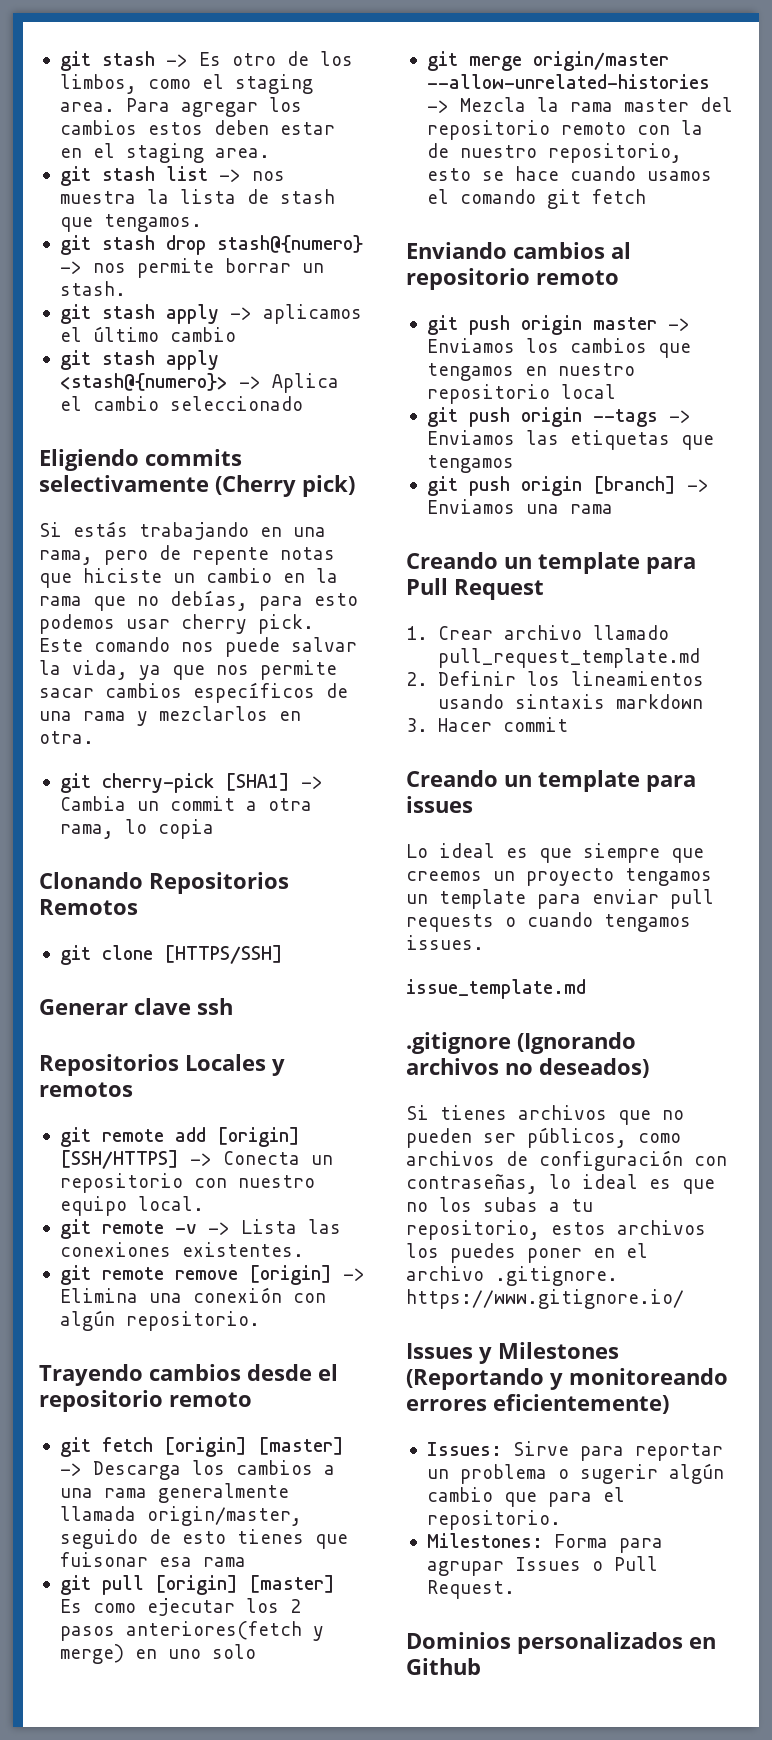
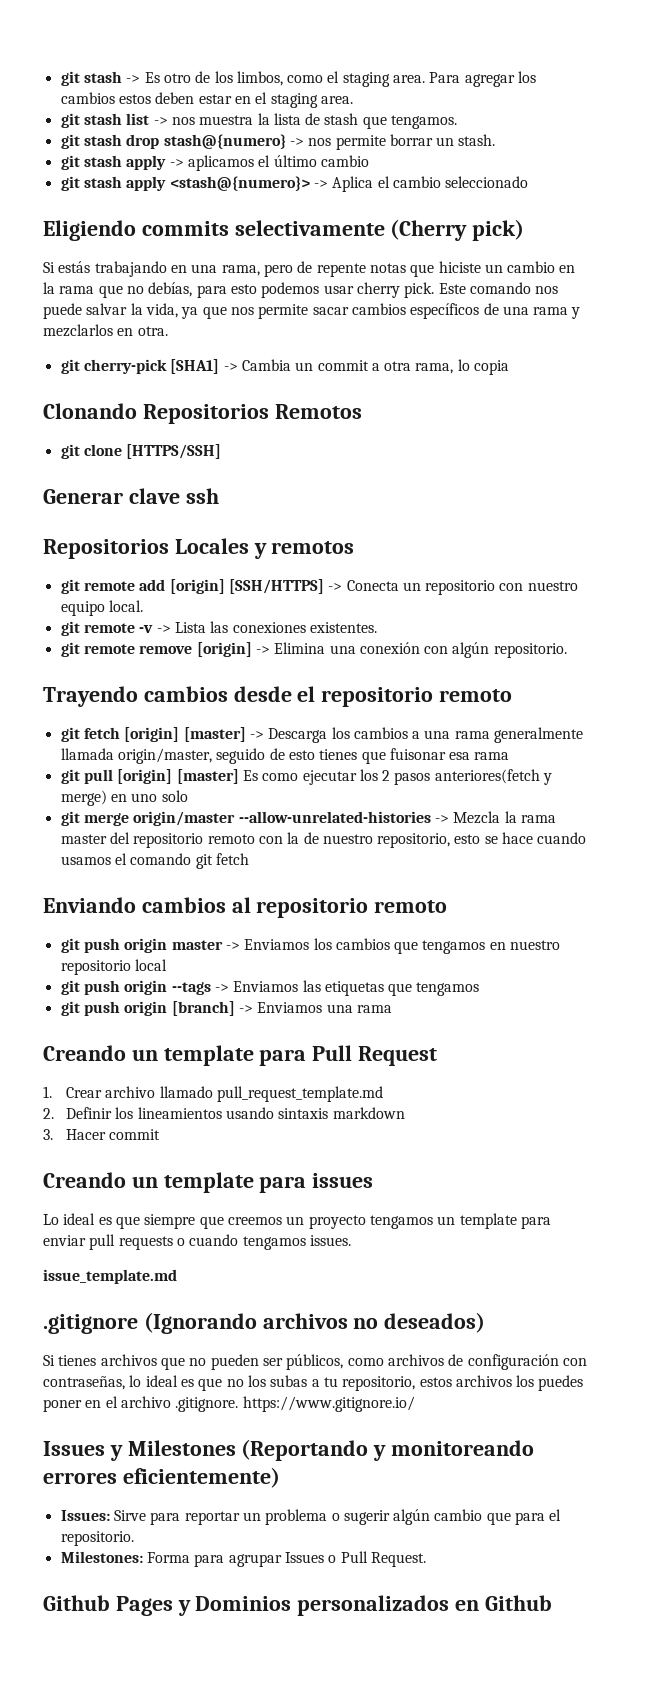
- Dominios personalizados en Github
+ Github Pages y Dominios personalizados en Github

